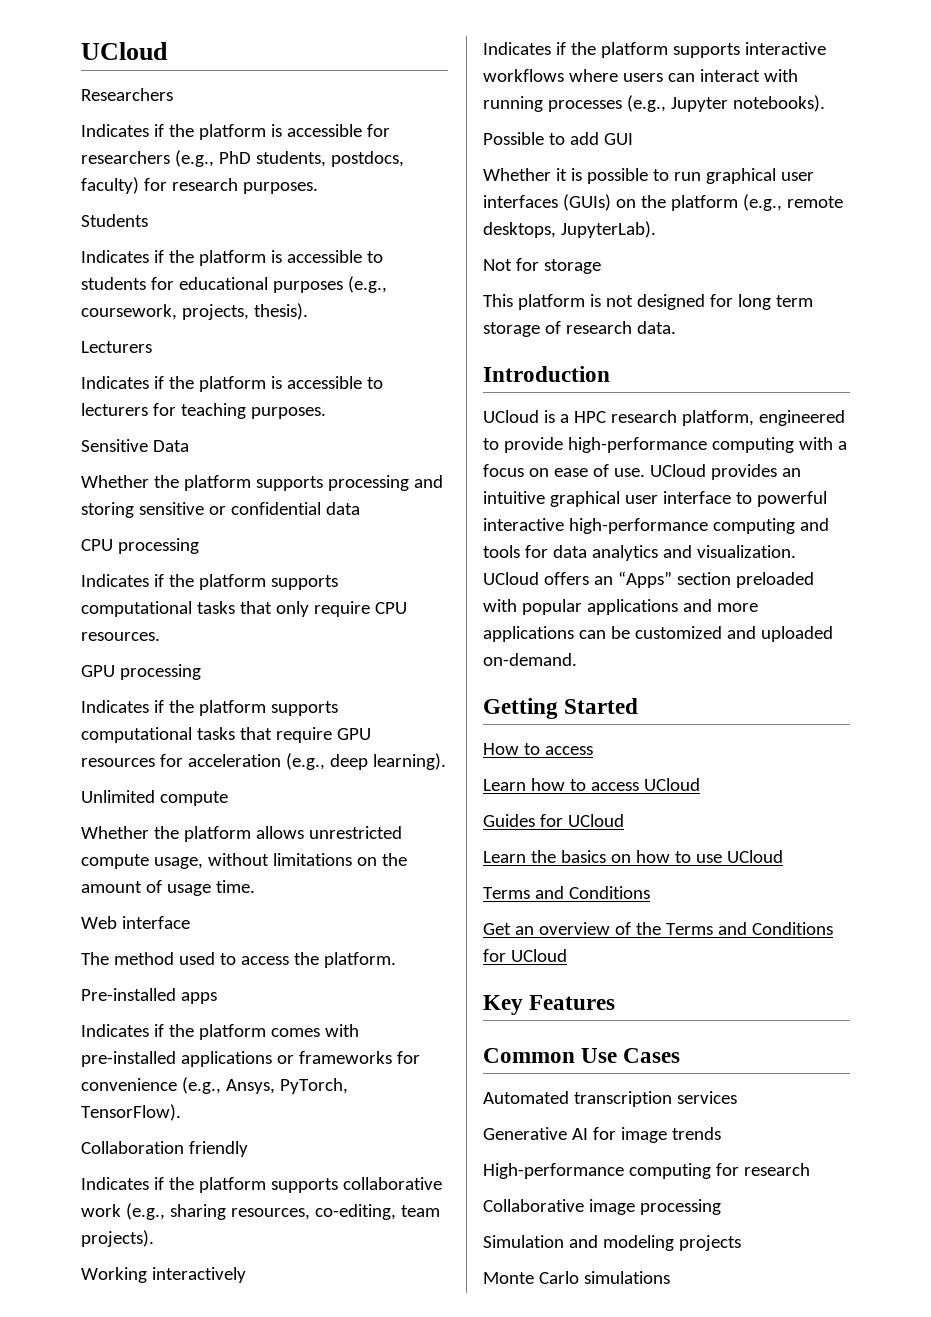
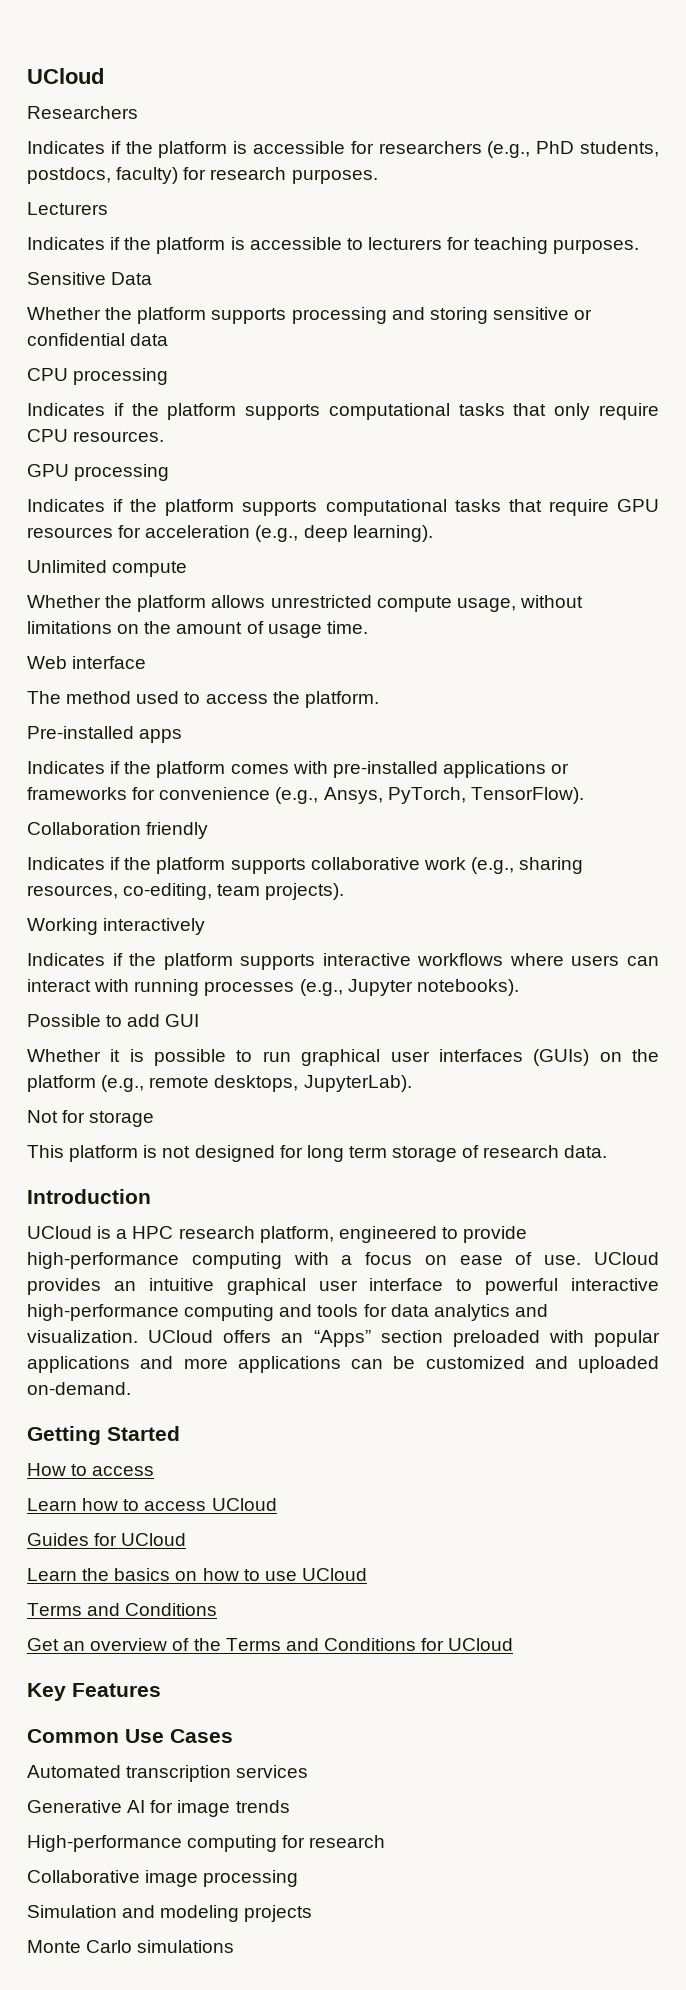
- Students
- Indicates if the platform is accessible to students for educational purposes (e.g., coursework, projects, thesis).

